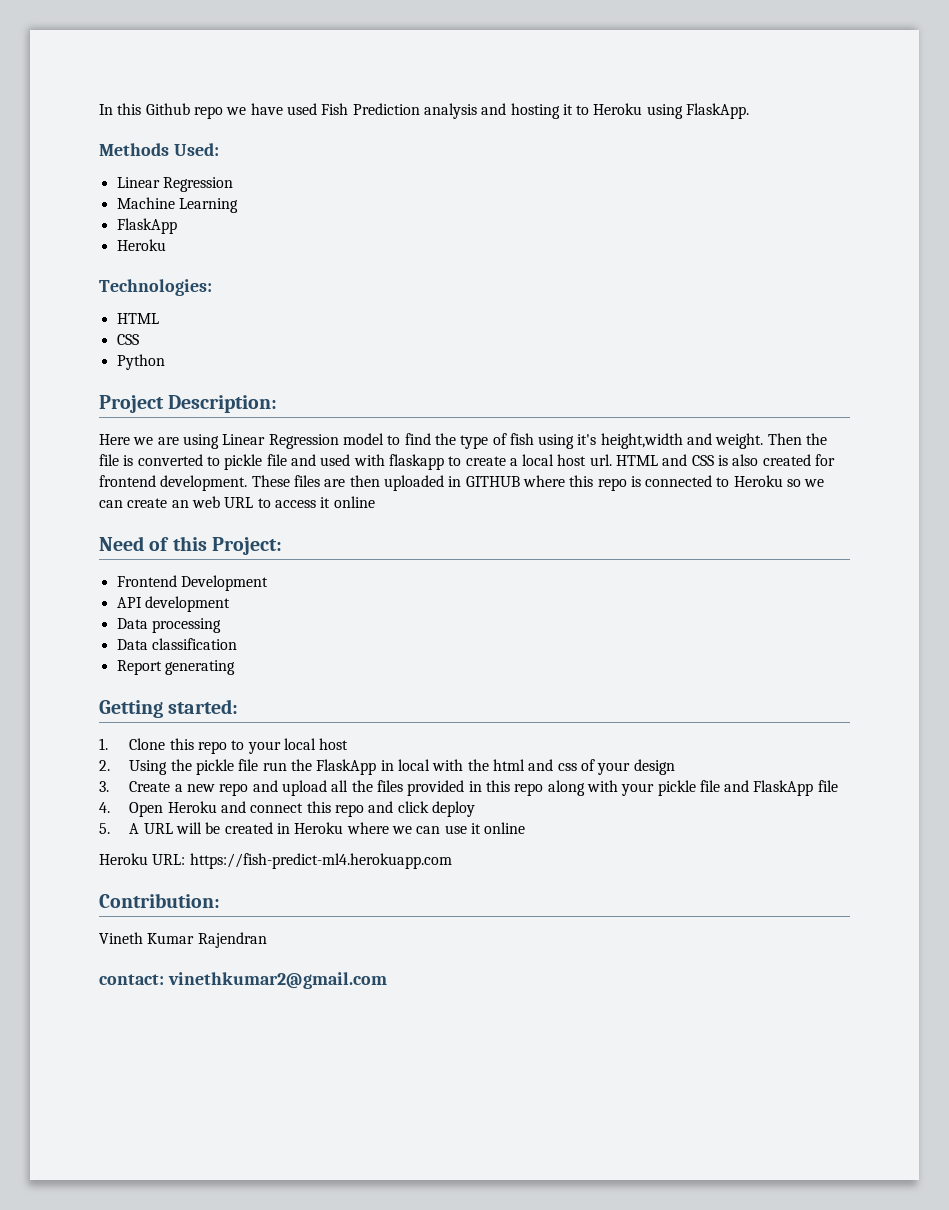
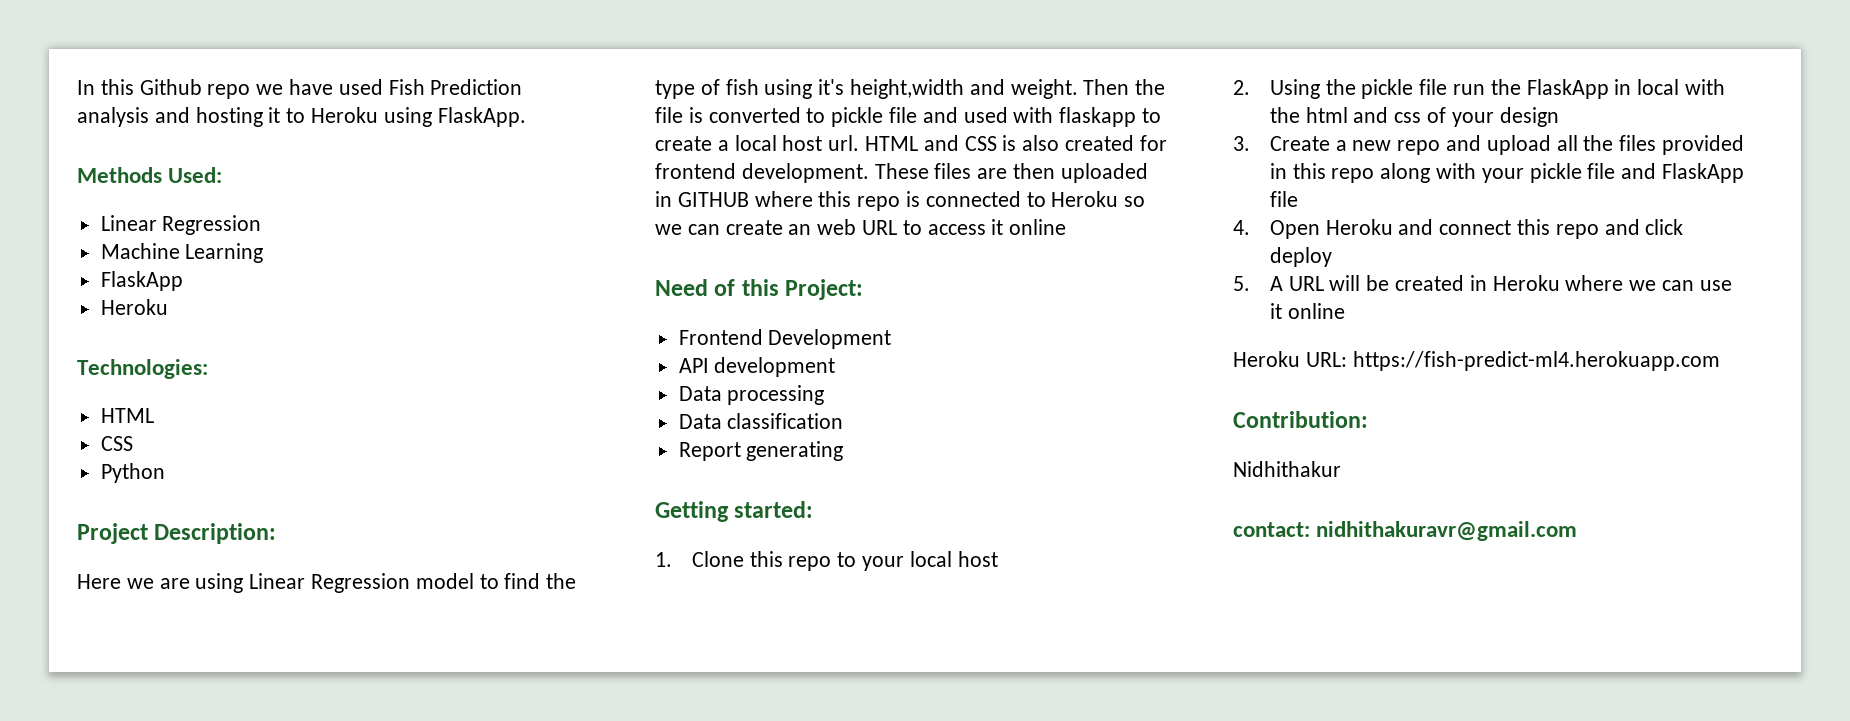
- Vineth Kumar Rajendran
+ Nidhithakur
- contact: vinethkumar2@gmail.com
+ contact: nidhithakuravr@gmail.com

